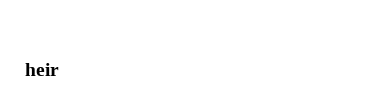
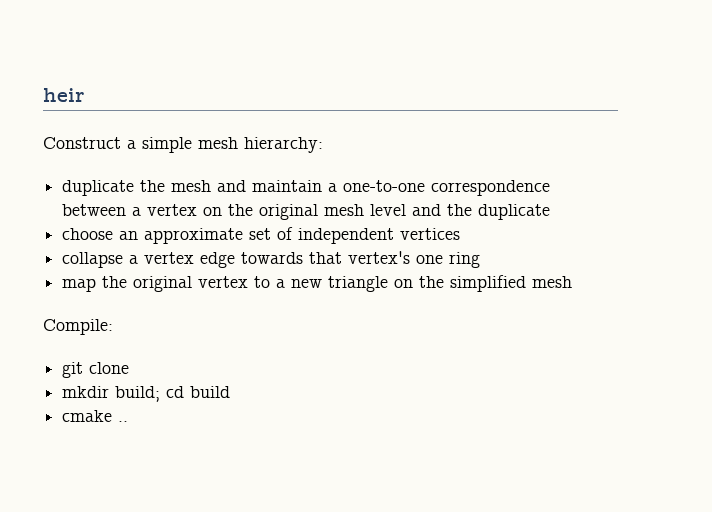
+ Construct a simple mesh hierarchy:
+ duplicate the mesh and maintain a one-to-one correspondence between a vertex on the original mesh level and the duplicate
+ choose an approximate set of independent vertices
+ collapse a vertex edge towards that vertex's one ring
+ map the original vertex to a new triangle on the simplified mesh
+ Compile:
+ git clone
+ mkdir build; cd build
+ cmake ..

